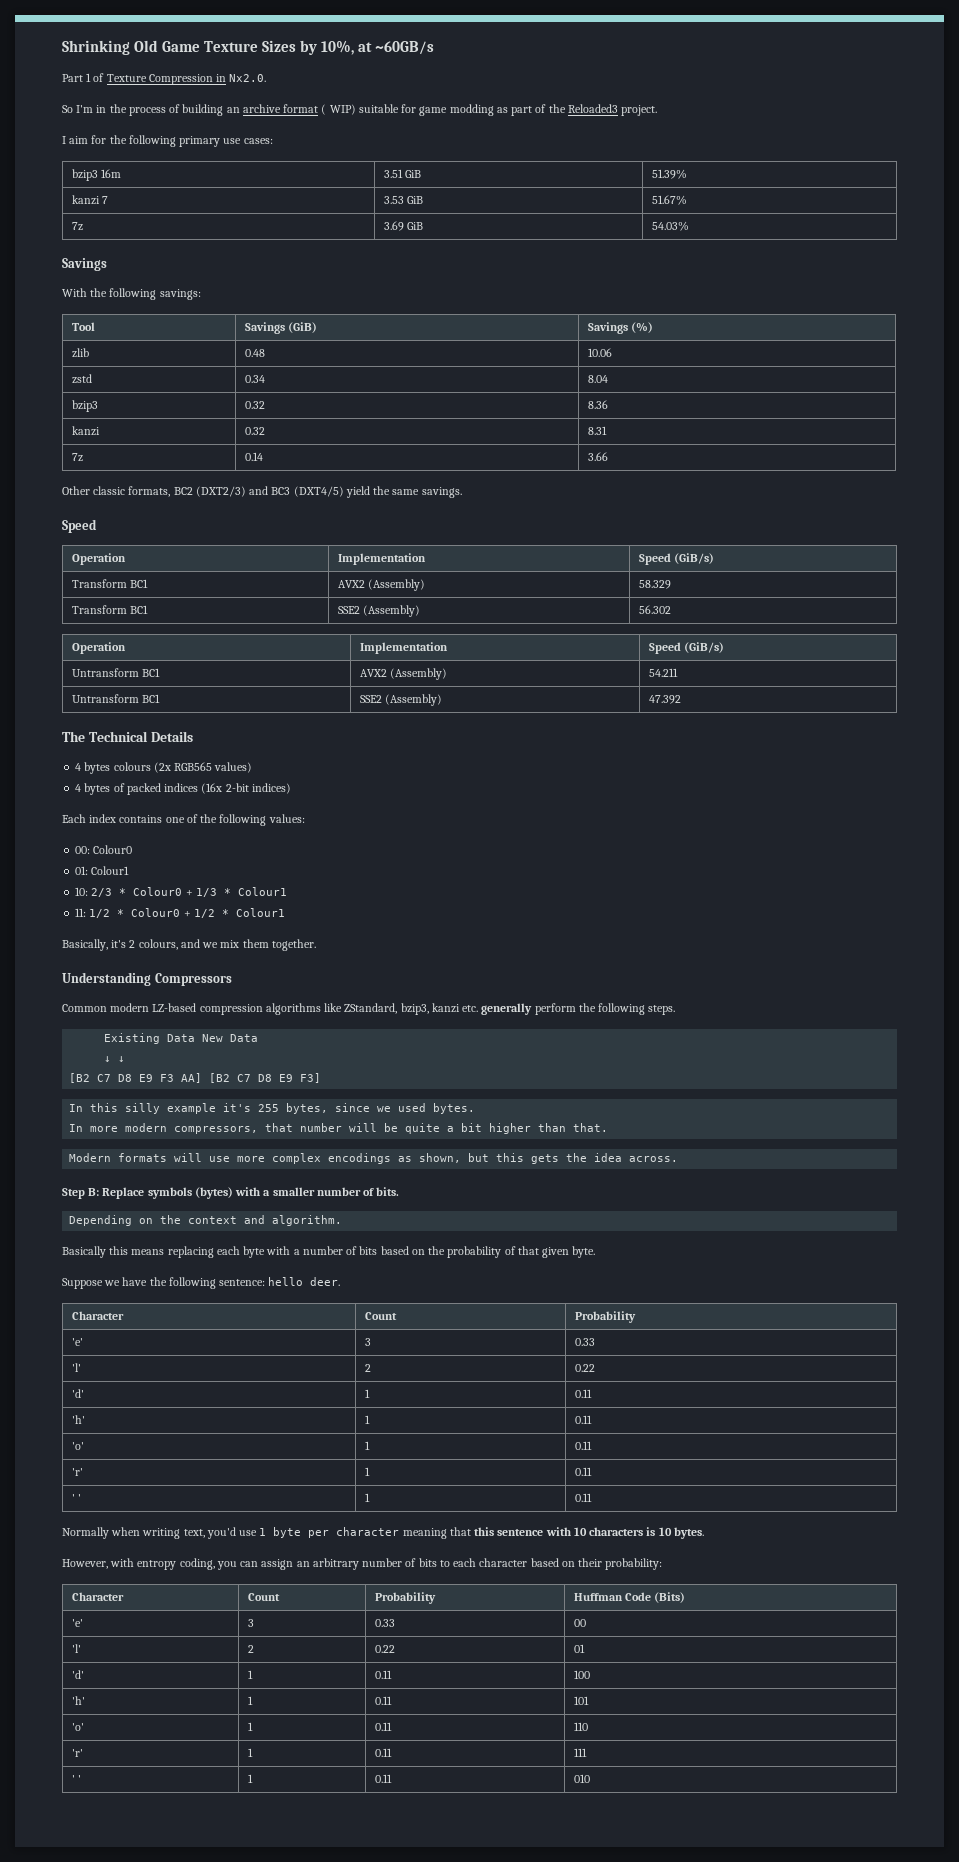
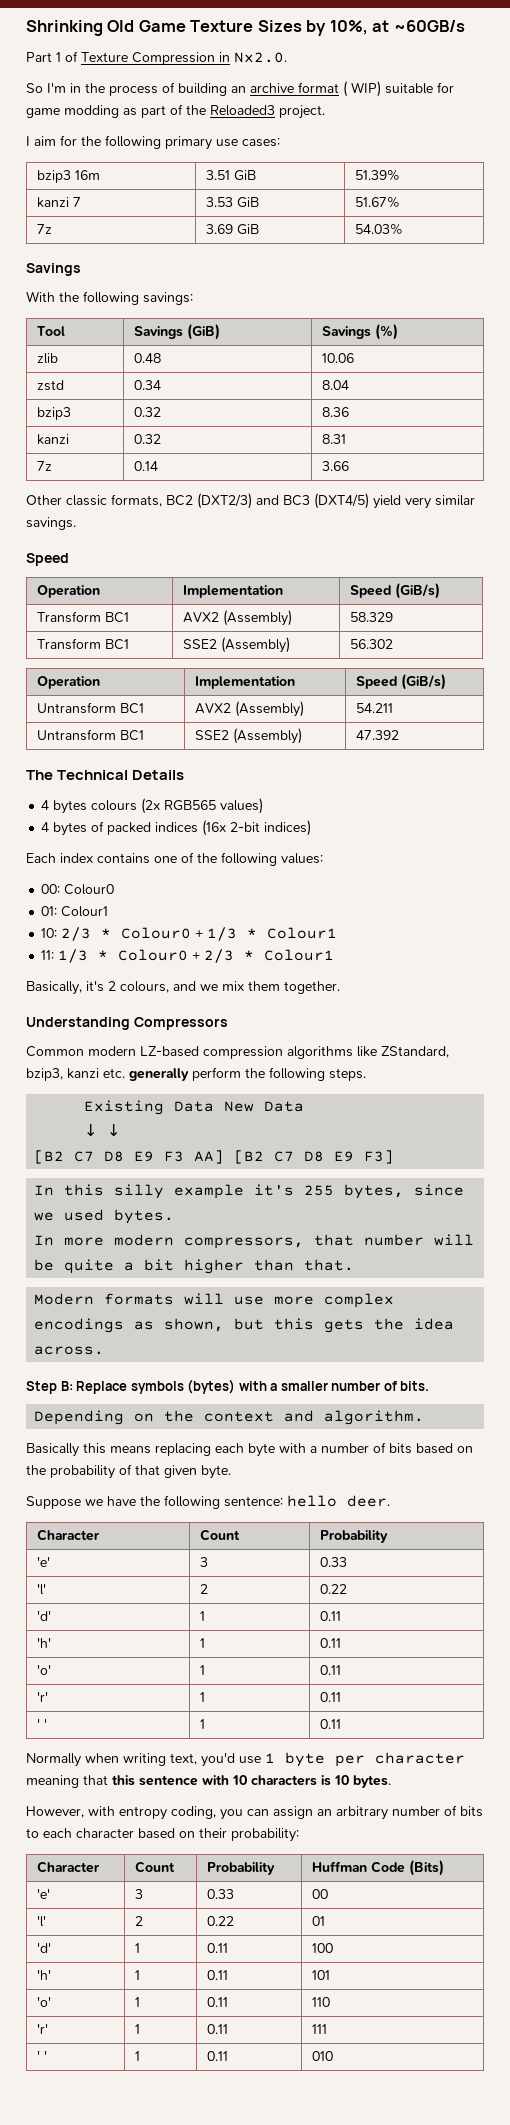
- Other classic formats, BC2 (DXT2/3) and BC3 (DXT4/5) yield the same savings.
+ Other classic formats, BC2 (DXT2/3) and BC3 (DXT4/5) yield very similar savings.
- 11: 1/2 * Colour0 + 1/2 * Colour1
+ 11: 1/3 * Colour0 + 2/3 * Colour1

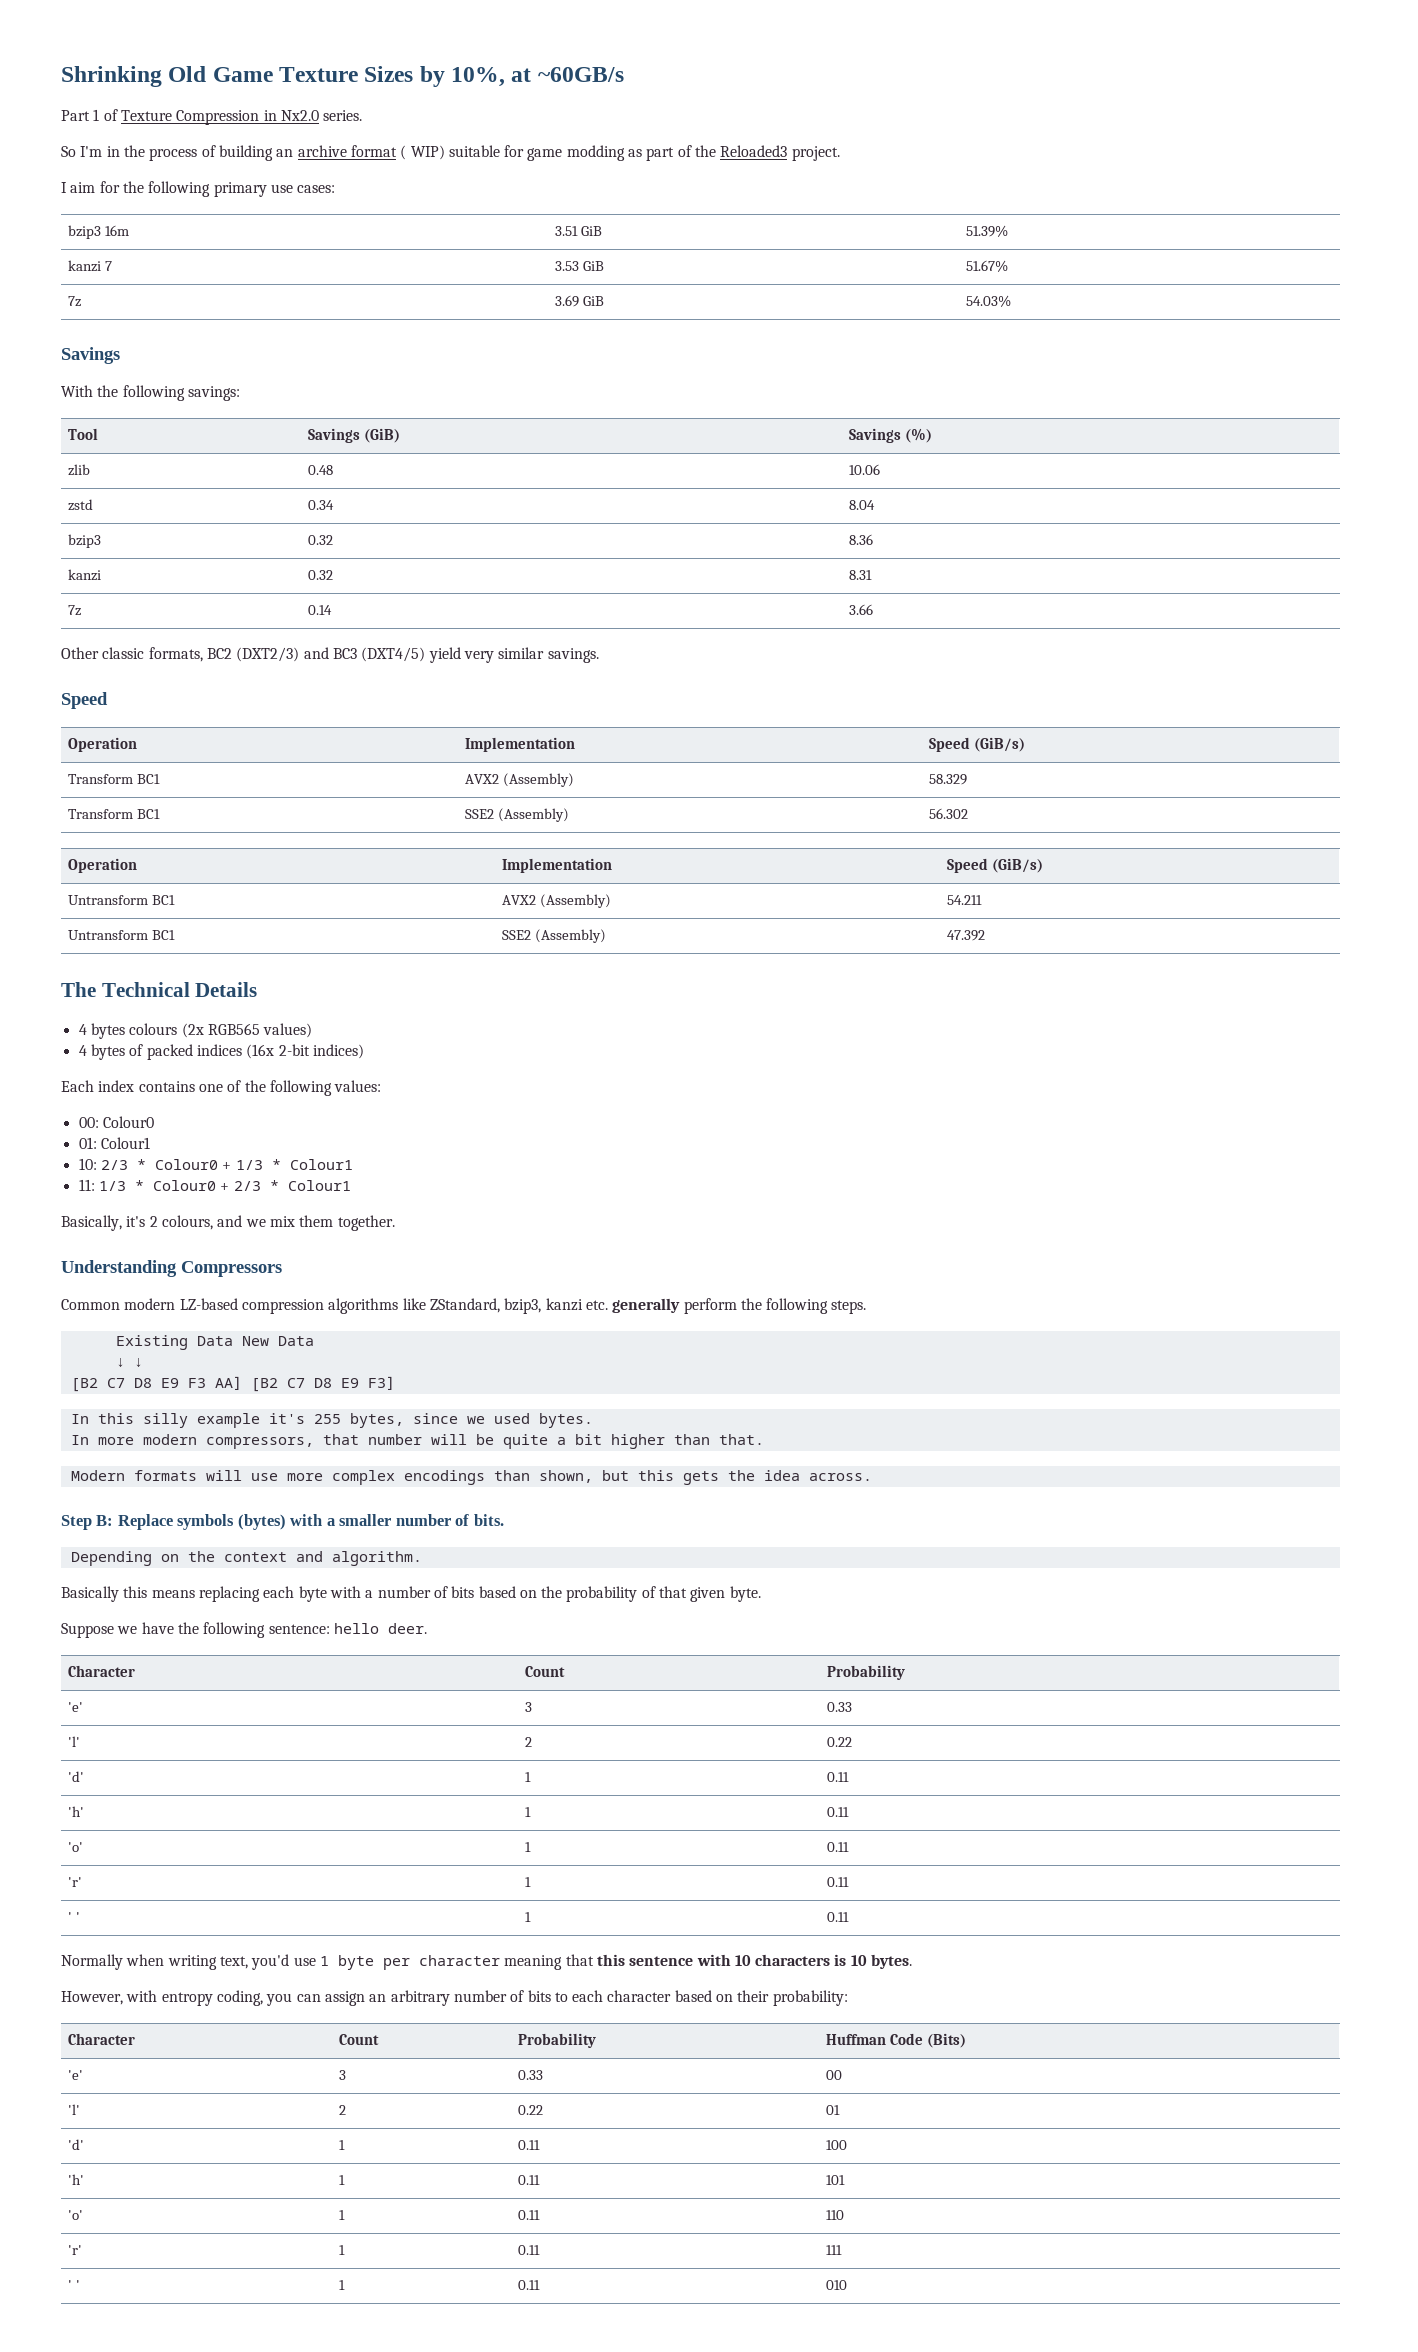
- Part 1 of Texture Compression in Nx2.0.
+ Part 1 of Texture Compression in Nx2.0 series.
- Modern formats will use more complex encodings as shown, but this gets the idea across.
+ Modern formats will use more complex encodings than shown, but this gets the idea across.

